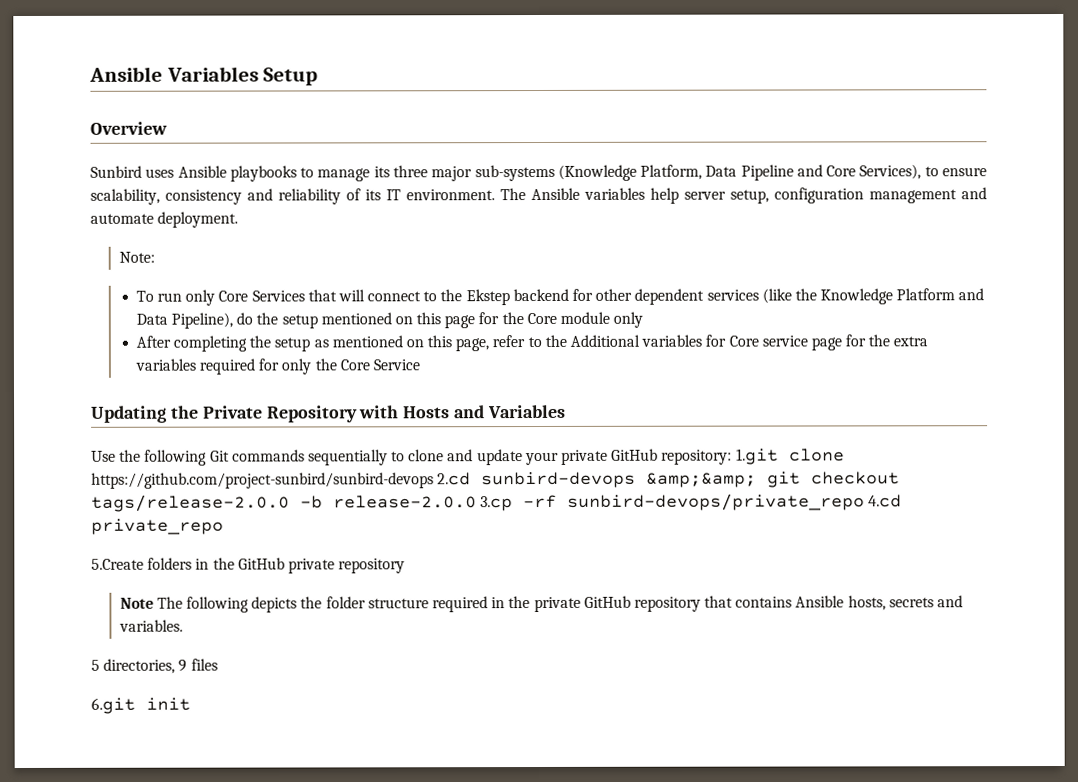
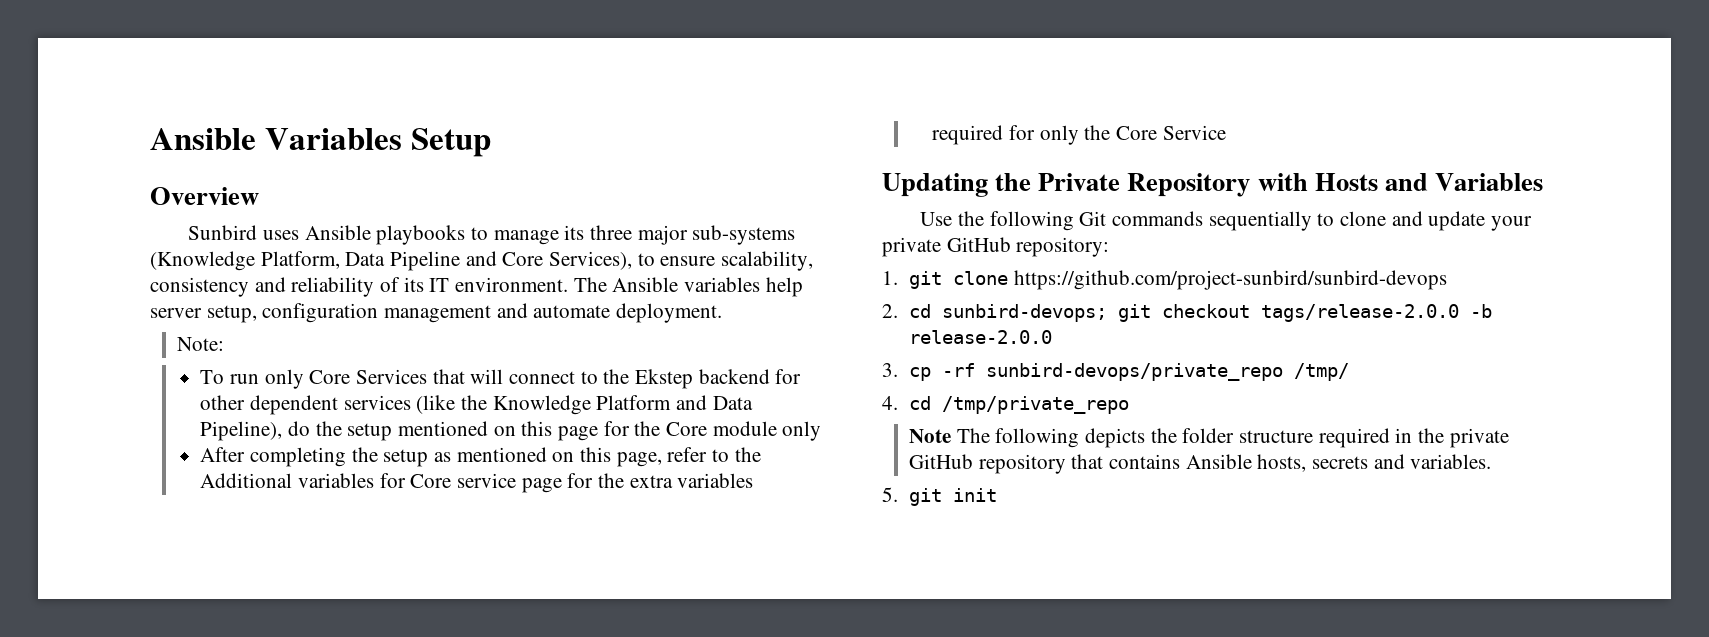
- Use the following Git commands sequentially to clone and update your private GitHub repository: 1.git clone https://github.com/project-sunbird/sunbird-devops 2.cd sunbird-devops &amp;&amp; git checkout tags/release-2.0.0 -b release-2.0.0 3.cp -rf sunbird-devops/private_repo 4.cd private_repo
- 5.Create folders in the GitHub private repository
+ Use the following Git commands sequentially to clone and update your private GitHub repository:
+ 1. git clone https://github.com/project-sunbird/sunbird-devops
+ 2. cd sunbird-devops; git checkout tags/release-2.0.0 -b release-2.0.0
+ 3. cp -rf sunbird-devops/private_repo /tmp/
+ 4. cd /tmp/private_repo
- 5 directories, 9 files
- 6.git init
+ 5. git init

